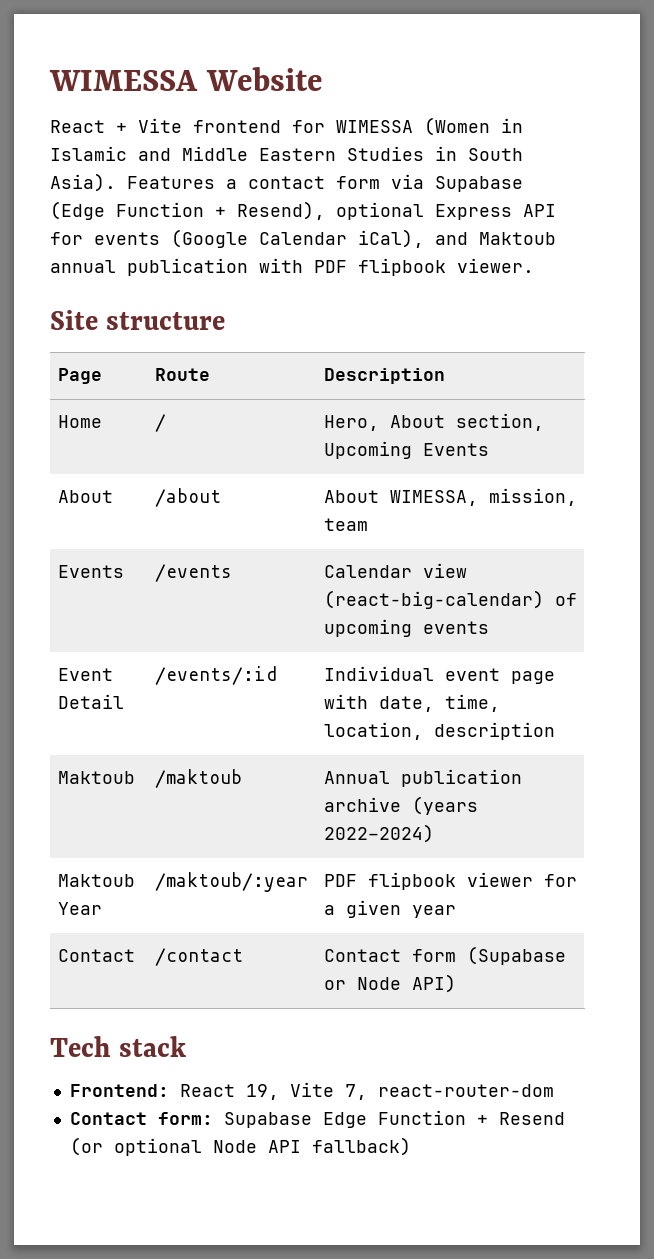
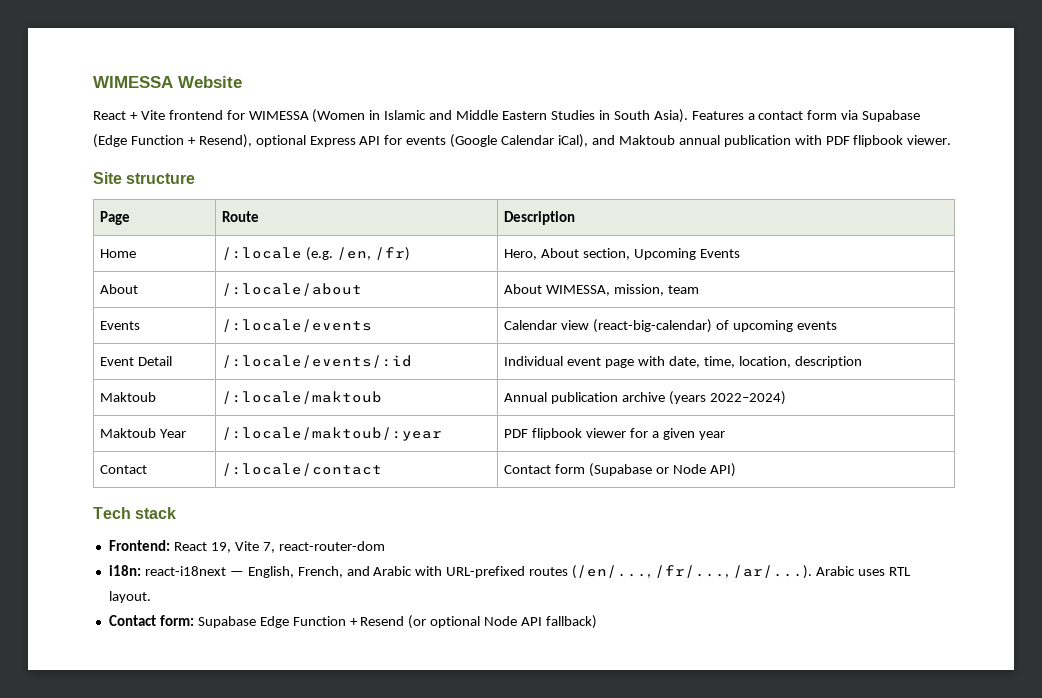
- Home | / | Hero, About section, Upcoming Events
+ Home | /:locale (e.g. /en, /fr) | Hero, About section, Upcoming Events
- About | /about | About WIMESSA, mission, team
+ About | /:locale/about | About WIMESSA, mission, team
- Events | /events | Calendar view (react-big-calendar) of upcoming events
+ Events | /:locale/events | Calendar view (react-big-calendar) of upcoming events
- Event Detail | /events/:id | Individual event page with date, time, location, description
+ Event Detail | /:locale/events/:id | Individual event page with date, time, location, description
- Maktoub | /maktoub | Annual publication archive (years 2022–2024)
+ Maktoub | /:locale/maktoub | Annual publication archive (years 2022–2024)
- Maktoub Year | /maktoub/:year | PDF flipbook viewer for a given year
+ Maktoub Year | /:locale/maktoub/:year | PDF flipbook viewer for a given year
- Contact | /contact | Contact form (Supabase or Node API)
+ Contact | /:locale/contact | Contact form (Supabase or Node API)
+ i18n: react-i18next — English, French, and Arabic with URL-prefixed routes (/en/..., /fr/..., /ar/...). Arabic uses RTL layout.

